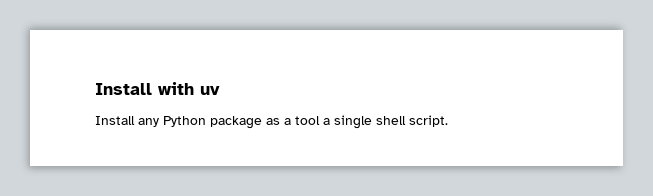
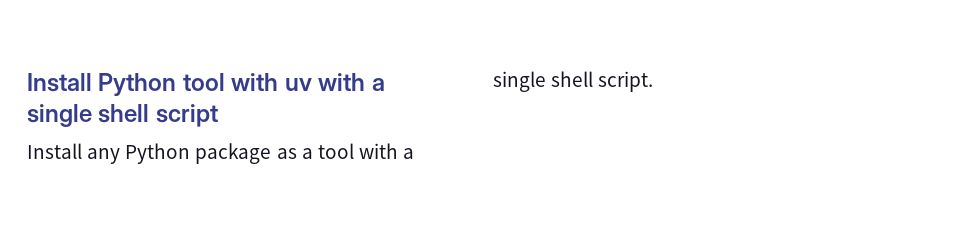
- Install with uv
+ Install Python tool with uv with a single shell script
- Install any Python package as a tool a single shell script.
+ Install any Python package as a tool with a single shell script.

